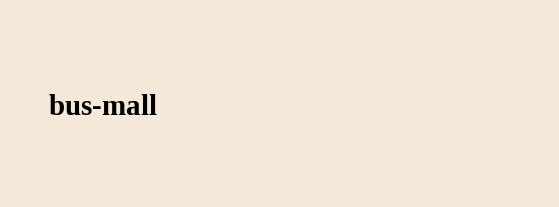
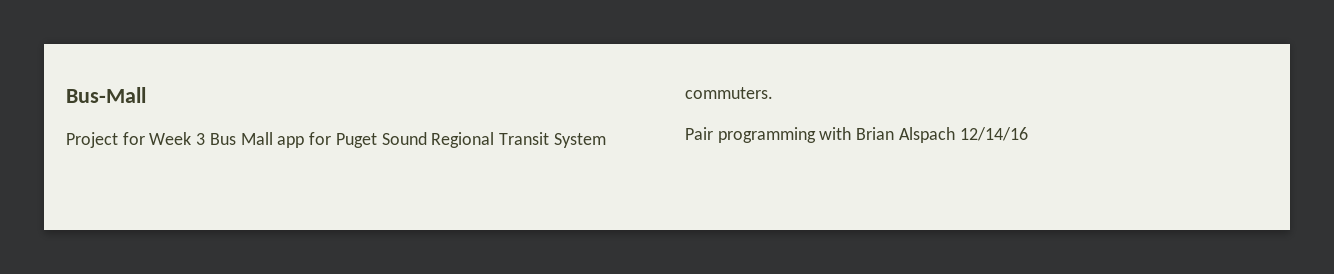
- bus-mall
+ Bus-Mall
+ Project for Week 3 Bus Mall app for Puget Sound Regional Transit System commuters.
+ Pair programming with Brian Alspach 12/14/16

